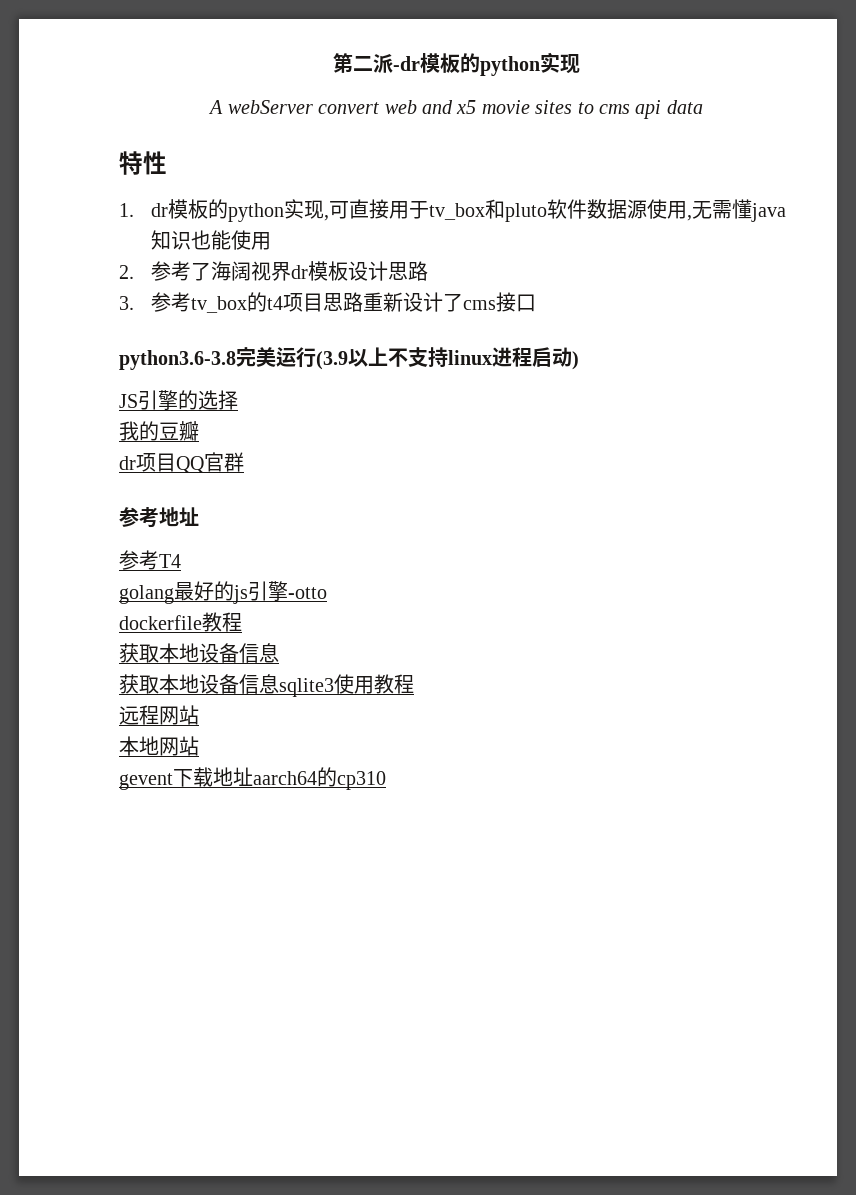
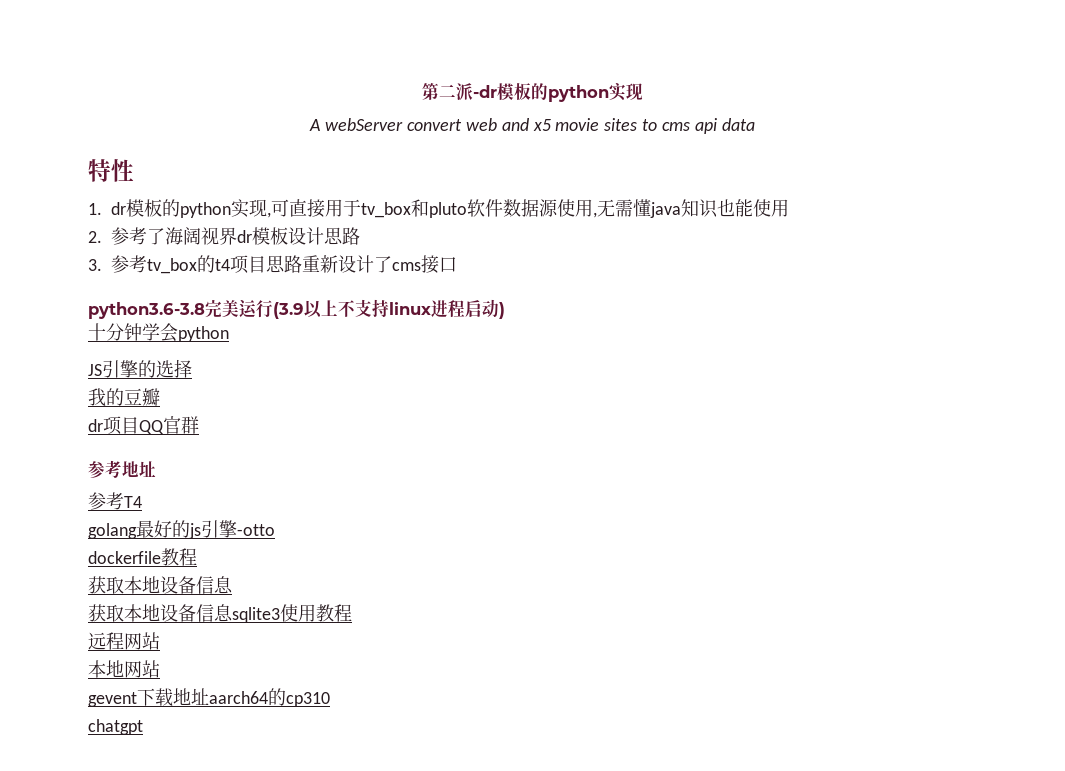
+ 十分钟学会python
+ chatgpt

